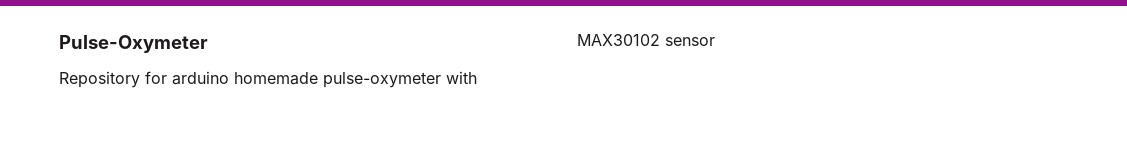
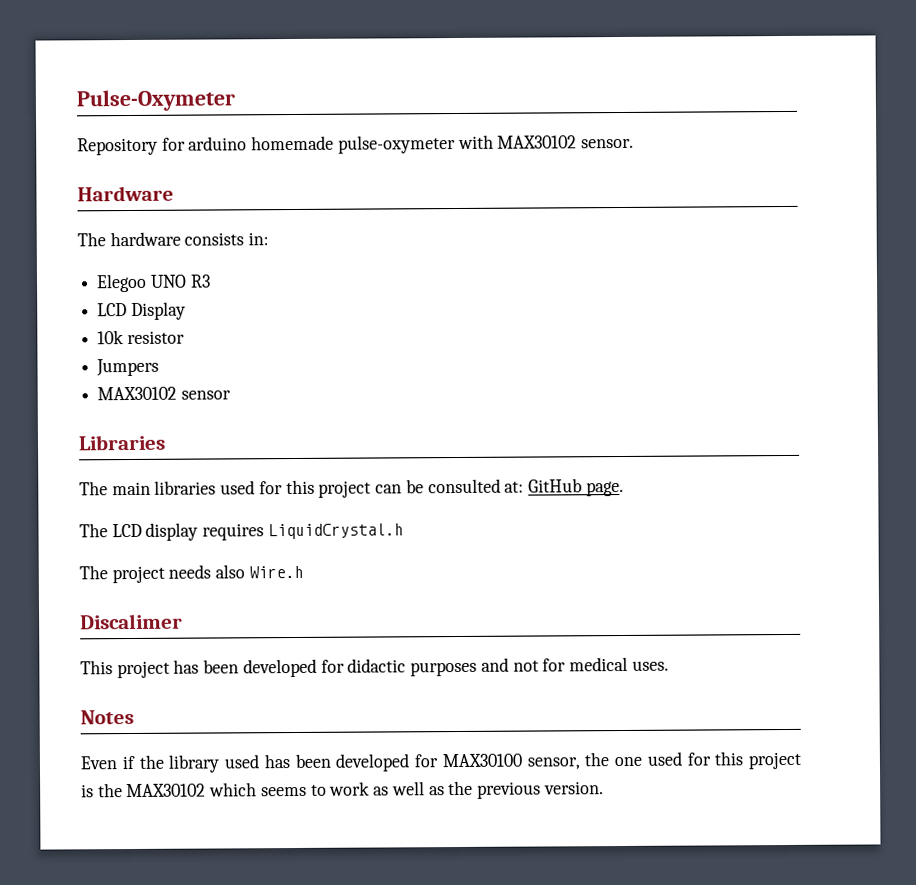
- Repository for arduino homemade pulse-oxymeter with MAX30102 sensor
+ Repository for arduino homemade pulse-oxymeter with MAX30102 sensor.
+ Hardware
+ The hardware consists in:
+ Elegoo UNO R3
+ LCD Display
+ 10k resistor
+ Jumpers
+ MAX30102 sensor
+ Libraries
+ The main libraries used for this project can be consulted at: GitHub page.
+ The LCD display requires LiquidCrystal.h
+ The project needs also Wire.h
+ Discalimer
+ This project has been developed for didactic purposes and not for medical uses.
+ Notes
+ Even if the library used has been developed for MAX30100 sensor, the one used for this project is the MAX30102 which seems to work as well as the previous version.

